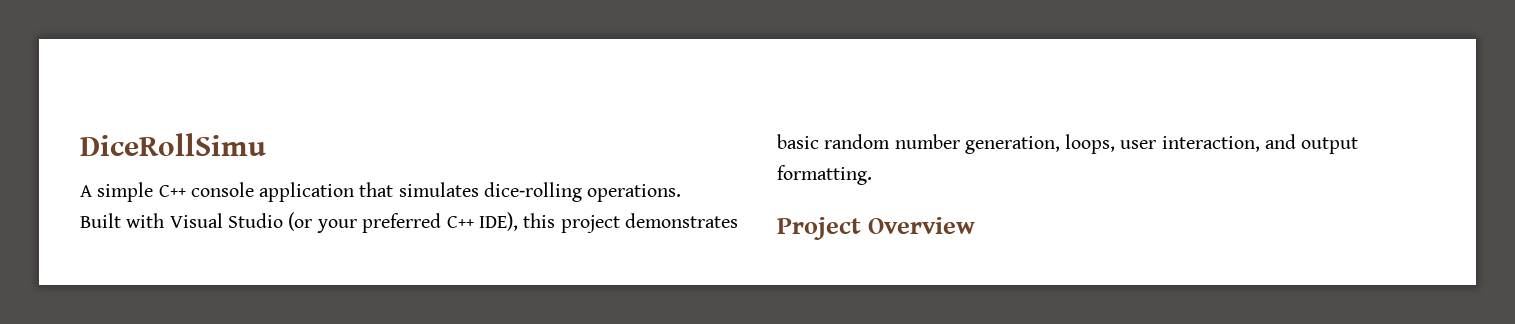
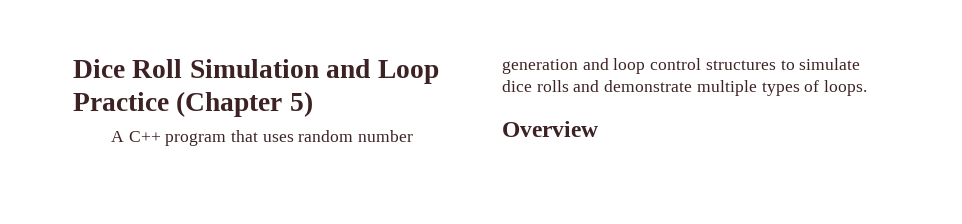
- DiceRollSimu
- A simple C++ console application that simulates dice‐rolling operations.
- Built with Visual Studio (or your preferred C++ IDE), this project demonstrates basic random number generation, loops, user interaction, and output formatting.
- Project Overview
+ Dice Roll Simulation and Loop Practice (Chapter 5)
+ A C++ program that uses random number generation and loop control structures to simulate dice rolls and demonstrate multiple types of loops.
+ Overview

